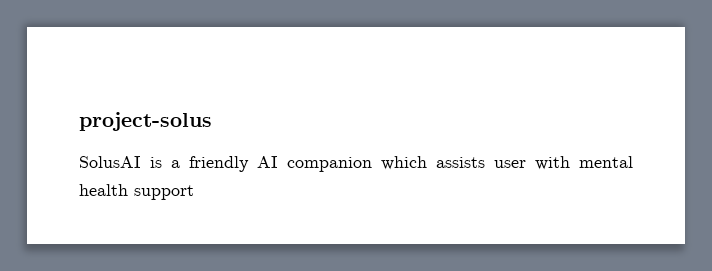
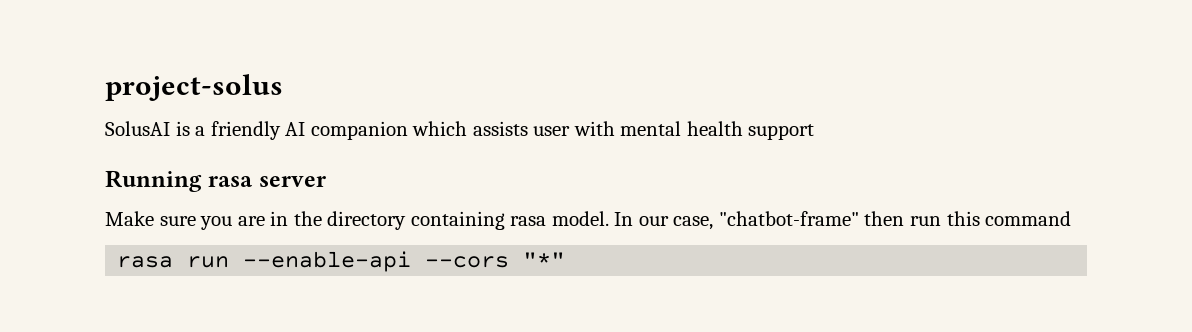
+ Running rasa server
+ Make sure you are in the directory containing rasa model. In our case, "chatbot-frame" then run this command
+ rasa run --enable-api --cors "*"

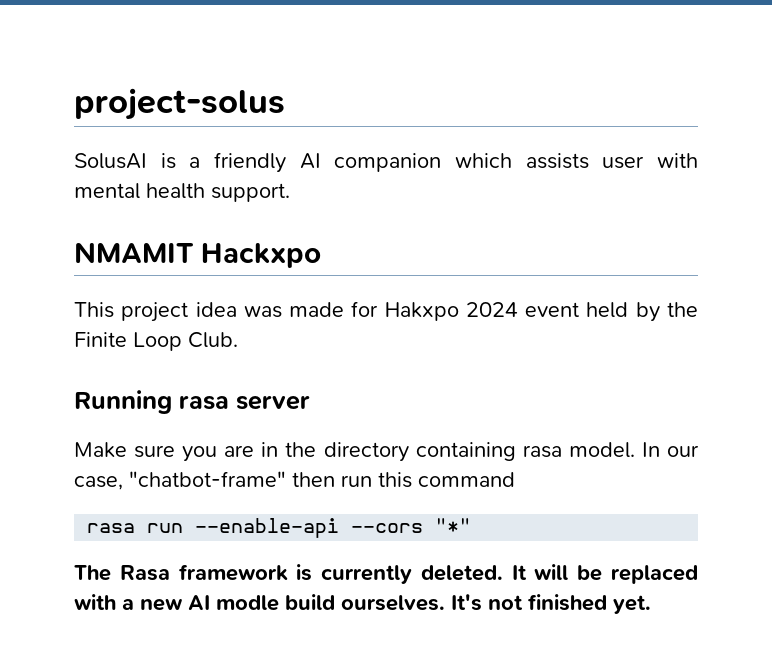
- SolusAI is a friendly AI companion which assists user with mental health support
+ SolusAI is a friendly AI companion which assists user with mental health support.
+ NMAMIT Hackxpo
+ This project idea was made for Hakxpo 2024 event held by the Finite Loop Club.
+ The Rasa framework is currently deleted. It will be replaced with a new AI modle build ourselves. It's not finished yet.

